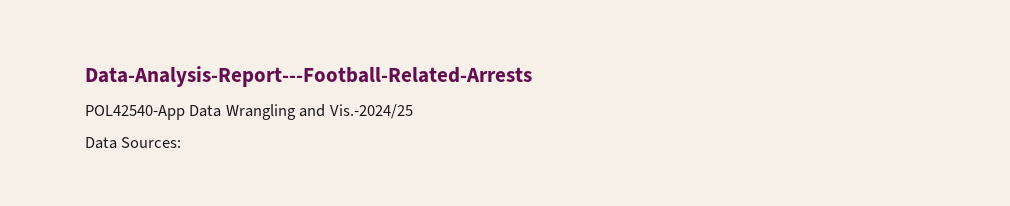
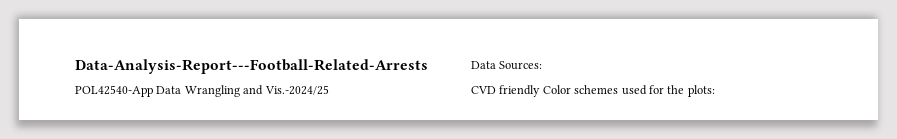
+ CVD friendly Color schemes used for the plots:

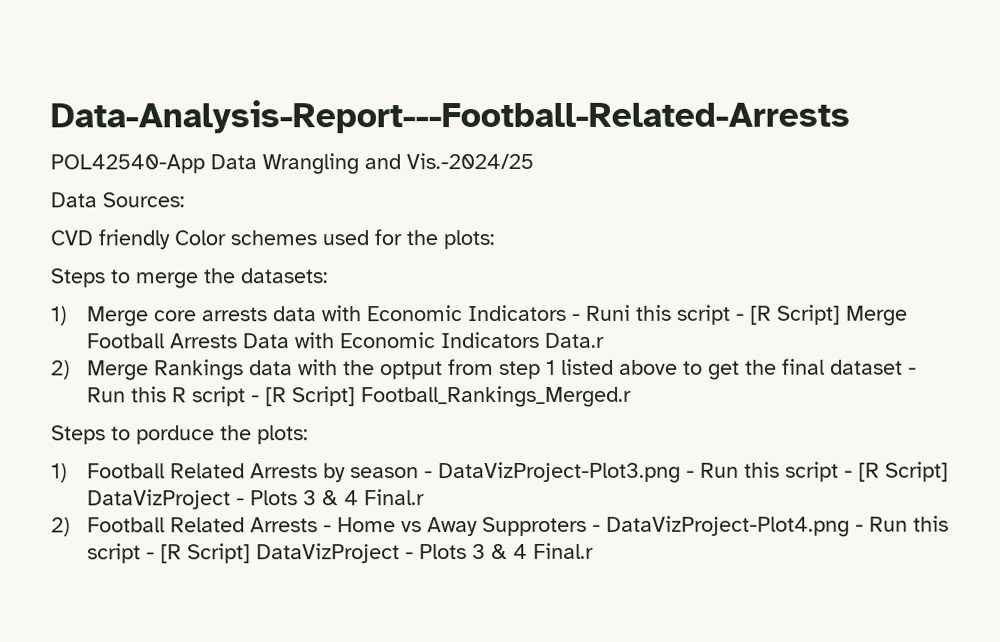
+ Steps to merge the datasets:
+ 1) Merge core arrests data with Economic Indicators - Runi this script - [R Script] Merge Football Arrests Data with Economic Indicators Data.r
+ 2) Merge Rankings data with the optput from step 1 listed above to get the final dataset - Run this R script - [R Script] Football_Rankings_Merged.r
+ Steps to porduce the plots:
+ 1) Football Related Arrests by season - DataVizProject-Plot3.png - Run this script - [R Script] DataVizProject - Plots 3 & 4 Final.r
+ 2) Football Related Arrests - Home vs Away Supproters - DataVizProject-Plot4.png - Run this script - [R Script] DataVizProject - Plots 3 & 4 Final.r

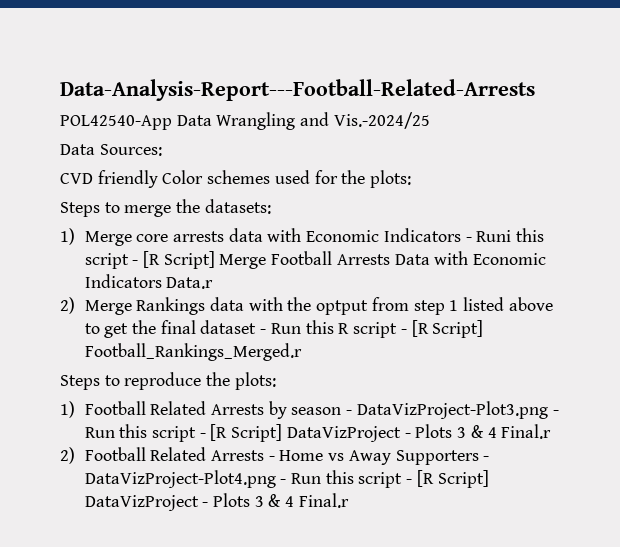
- Steps to porduce the plots:
+ Steps to reproduce the plots:
- 2) Football Related Arrests - Home vs Away Supproters - DataVizProject-Plot4.png - Run this script - [R Script] DataVizProject - Plots 3 & 4 Final.r
+ 2) Football Related Arrests - Home vs Away Supporters - DataVizProject-Plot4.png - Run this script - [R Script] DataVizProject - Plots 3 & 4 Final.r

